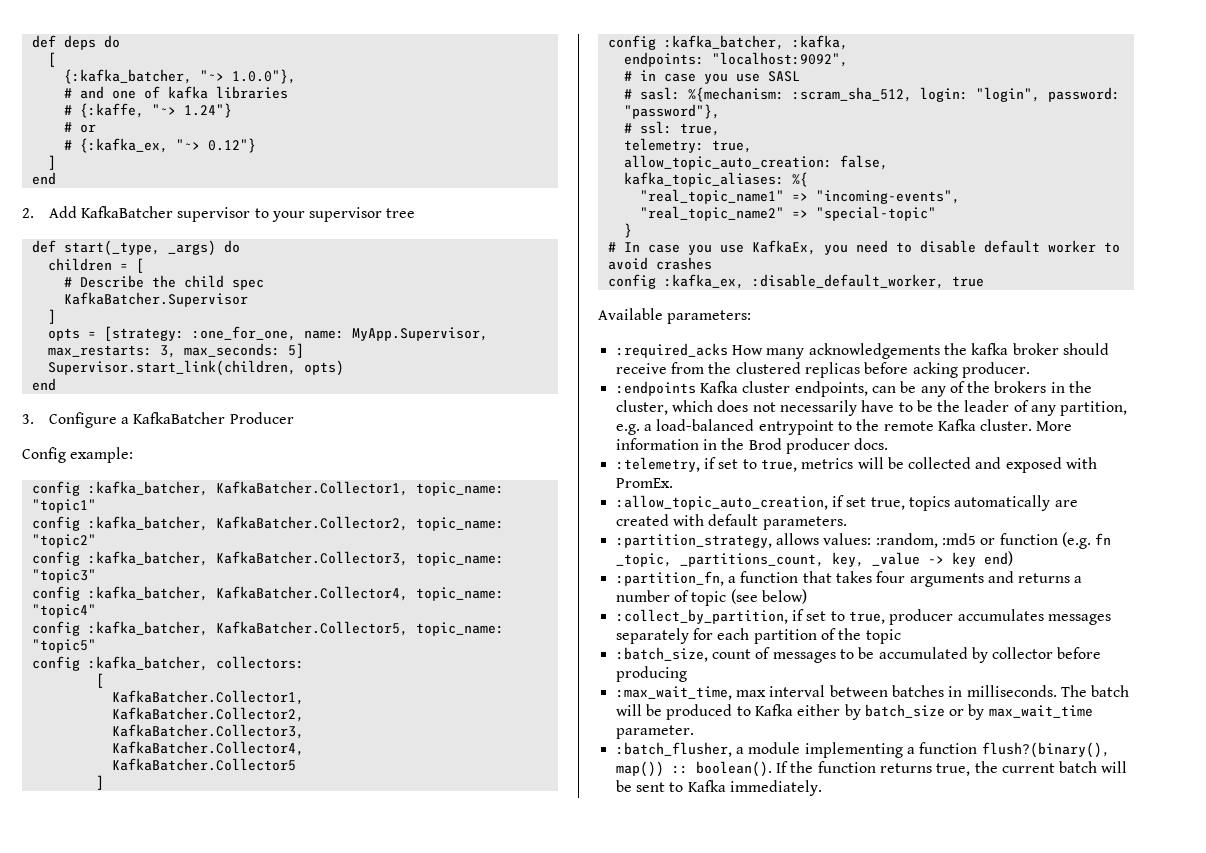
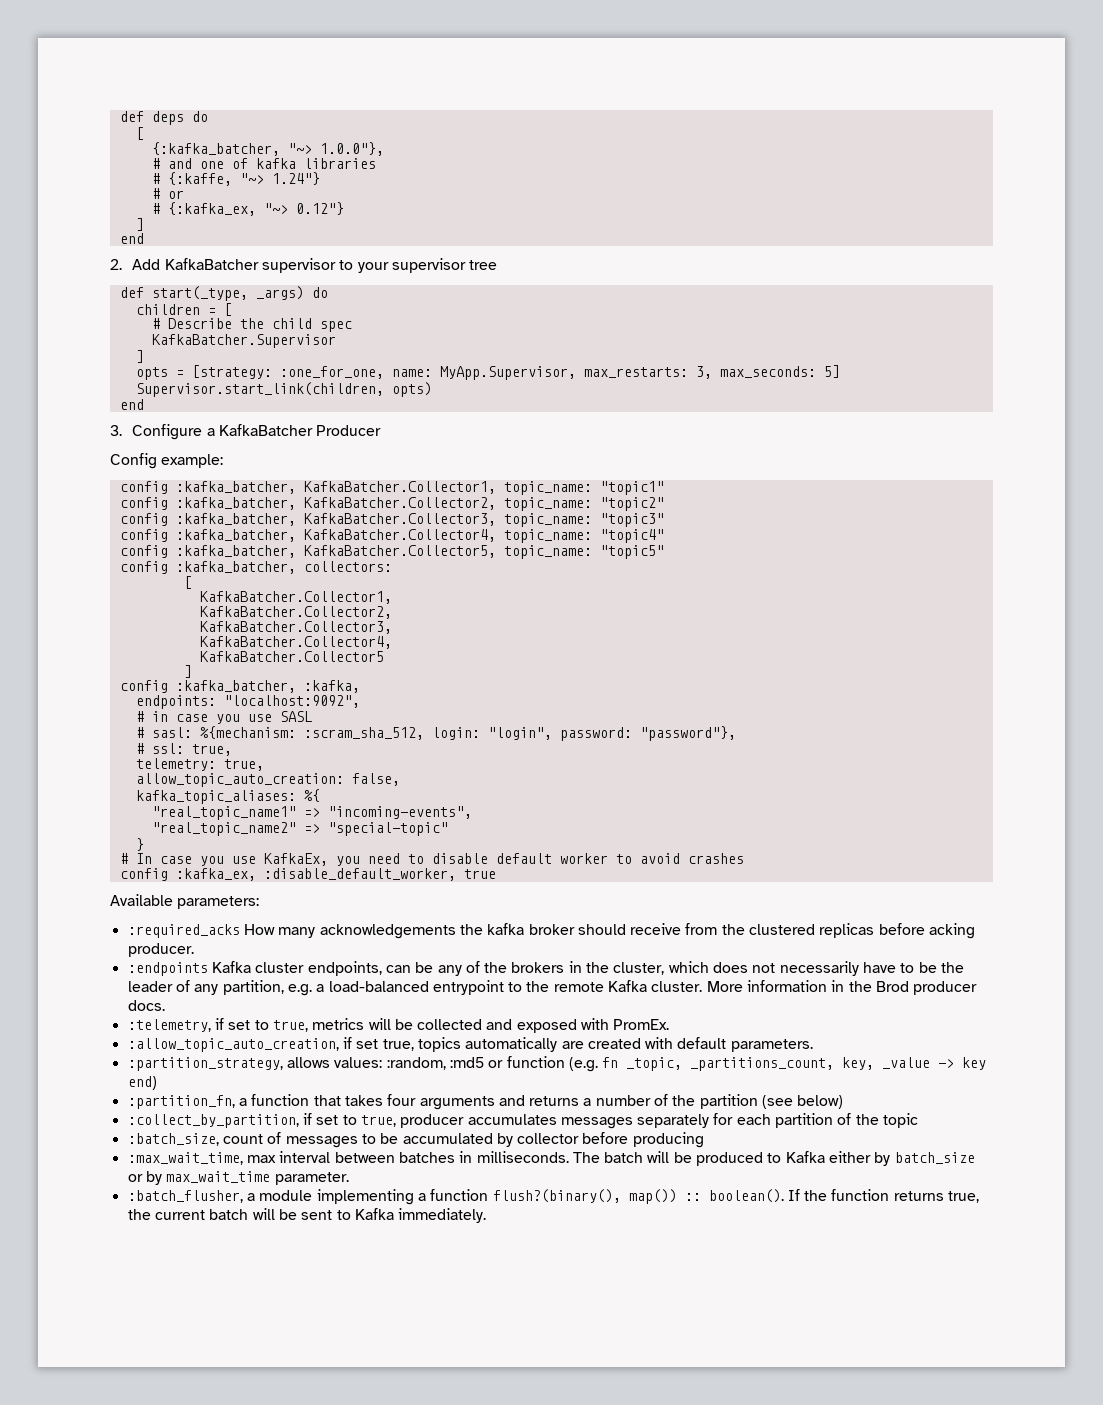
- :partition_fn, a function that takes four arguments and returns a number of topic (see below)
+ :partition_fn, a function that takes four arguments and returns a number of the partition (see below)

